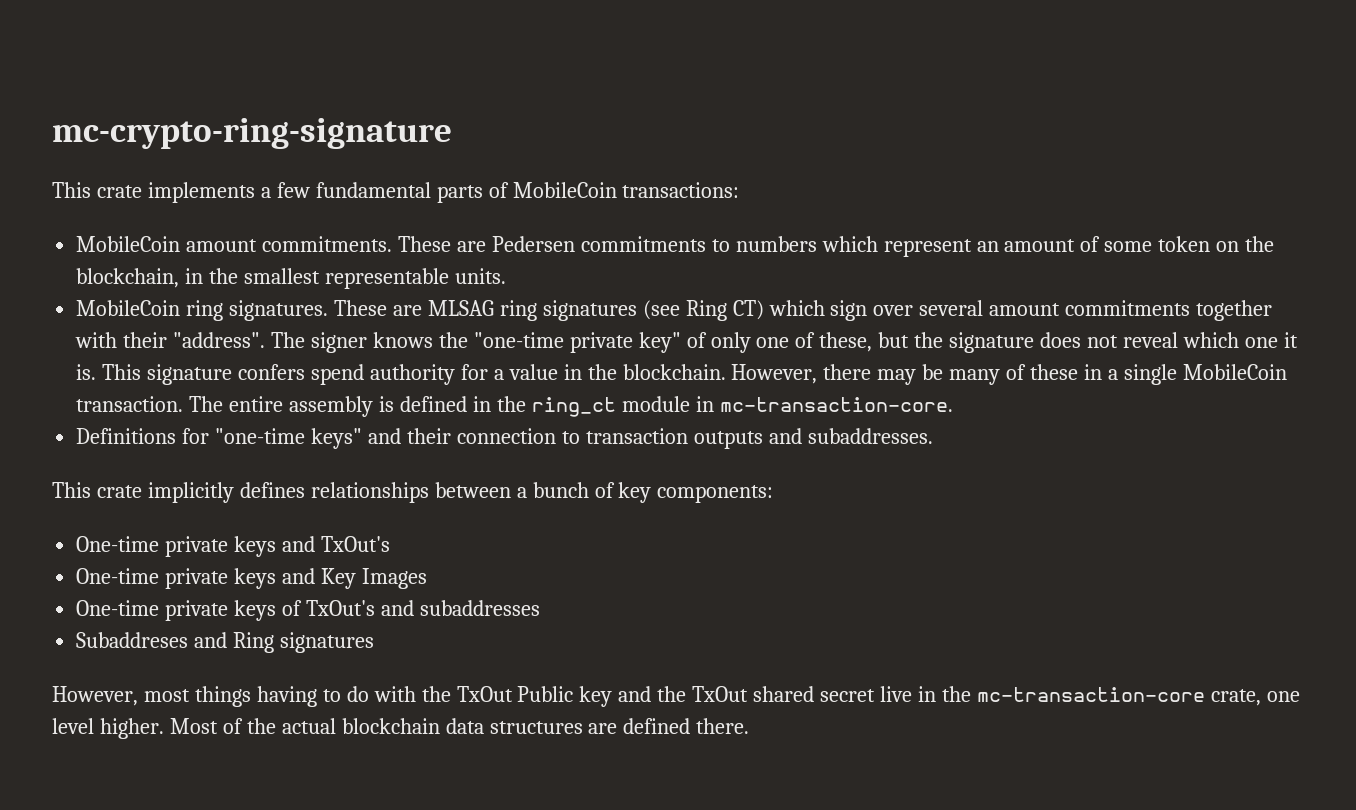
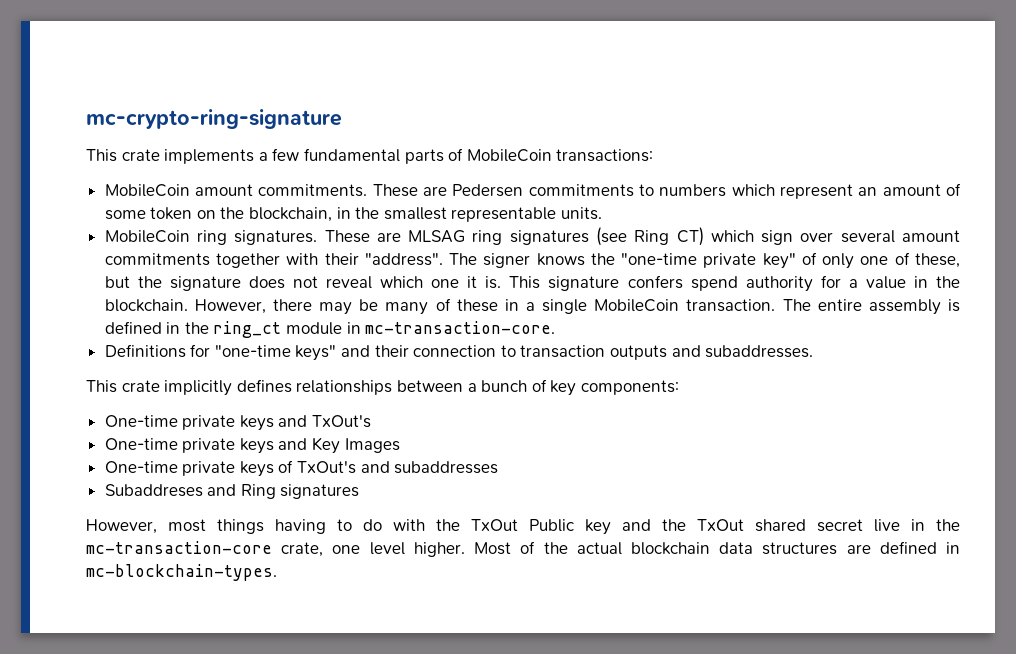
- Most of the actual blockchain data structures are defined there.
+ Most of the actual blockchain data structures are defined in mc-blockchain-types.

